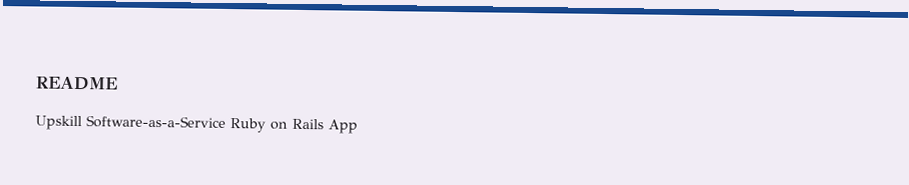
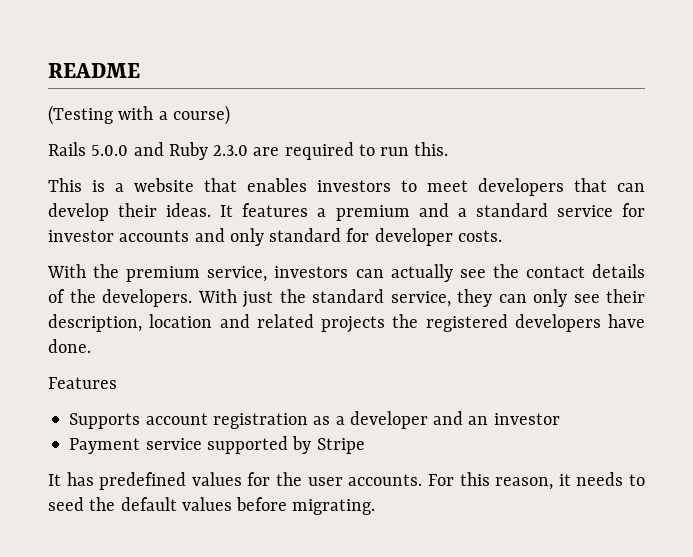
- Upskill Software-as-a-Service Ruby on Rails App
+ (Testing with a course)
+ Rails 5.0.0 and Ruby 2.3.0 are required to run this.
+ This is a website that enables investors to meet developers that can develop their ideas. It features a premium and a standard service for investor accounts and only standard for developer costs.
+ With the premium service, investors can actually see the contact details of the developers. With just the standard service, they can only see their description, location and related projects the registered developers have done.
+ Features
+ Supports account registration as a developer and an investor
+ Payment service supported by Stripe
+ It has predefined values for the user accounts. For this reason, it needs to seed the default values before migrating.

